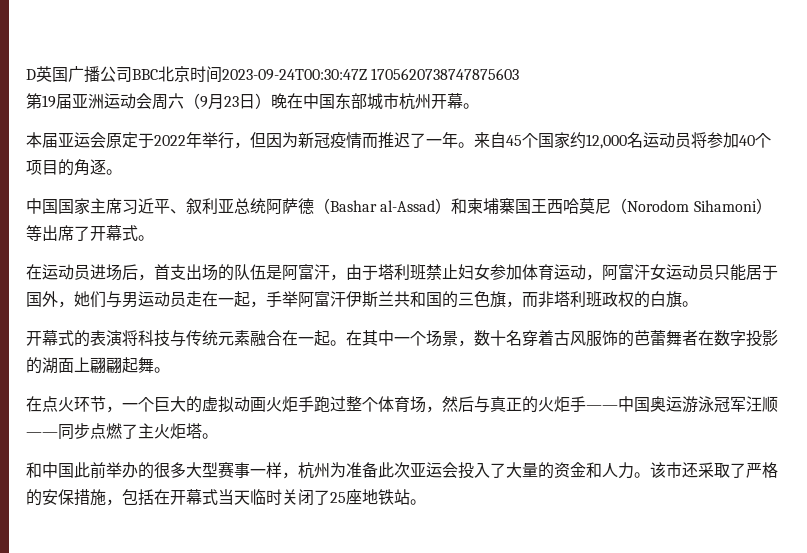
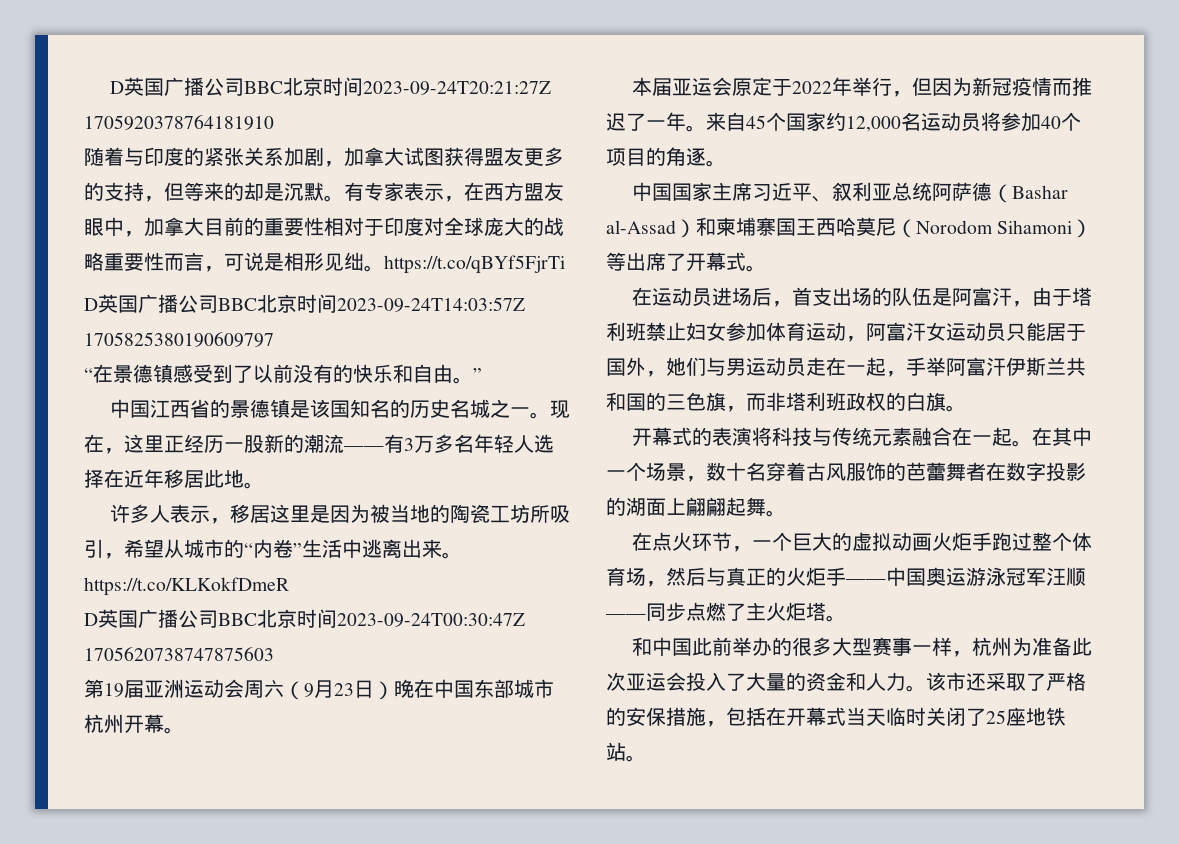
+ D英国广播公司BBC北京时间2023-09-24T20:21:27Z 1705920378764181910
+ 随着与印度的紧张关系加剧，加拿大试图获得盟友更多的支持，但等来的却是沉默。有专家表示，在西方盟友眼中，加拿大目前的重要性相对于印度对全球庞大的战略重要性而言，可说是相形见绌。https://t.co/qBYf5FjrTi
+ D英国广播公司BBC北京时间2023-09-24T14:03:57Z 1705825380190609797
+ “在景德镇感受到了以前没有的快乐和自由。”
+ 中国江西省的景德镇是该国知名的历史名城之一。现在，这里正经历一股新的潮流——有3万多名年轻人选择在近年移居此地。
+ 许多人表示，移居这里是因为被当地的陶瓷工坊所吸引，希望从城市的“内卷”生活中逃离出来。https://t.co/KLKokfDmeR

